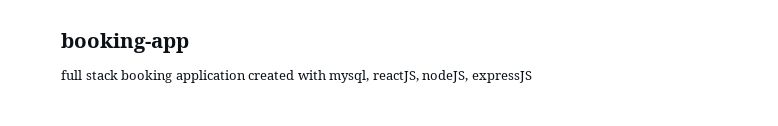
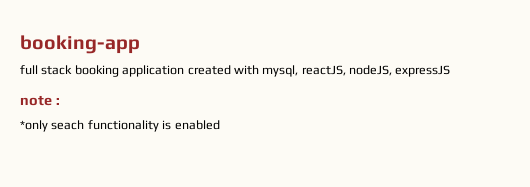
+ note :
+ *only seach functionality is enabled

